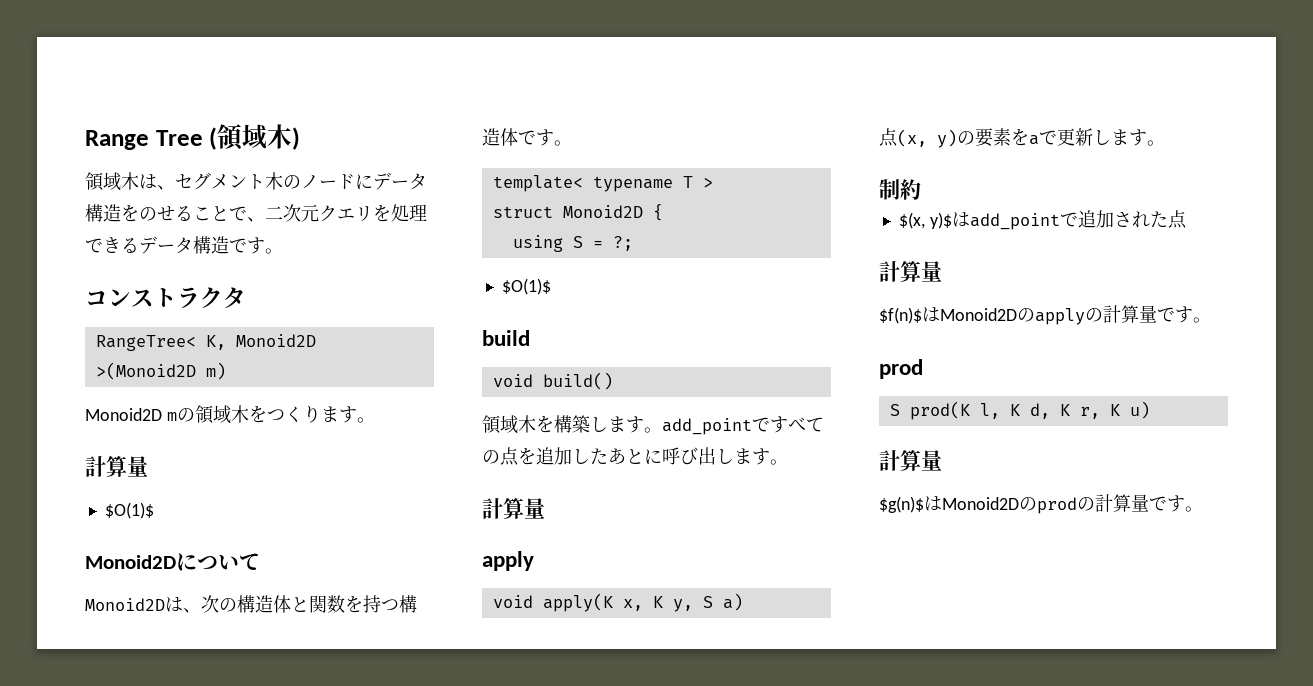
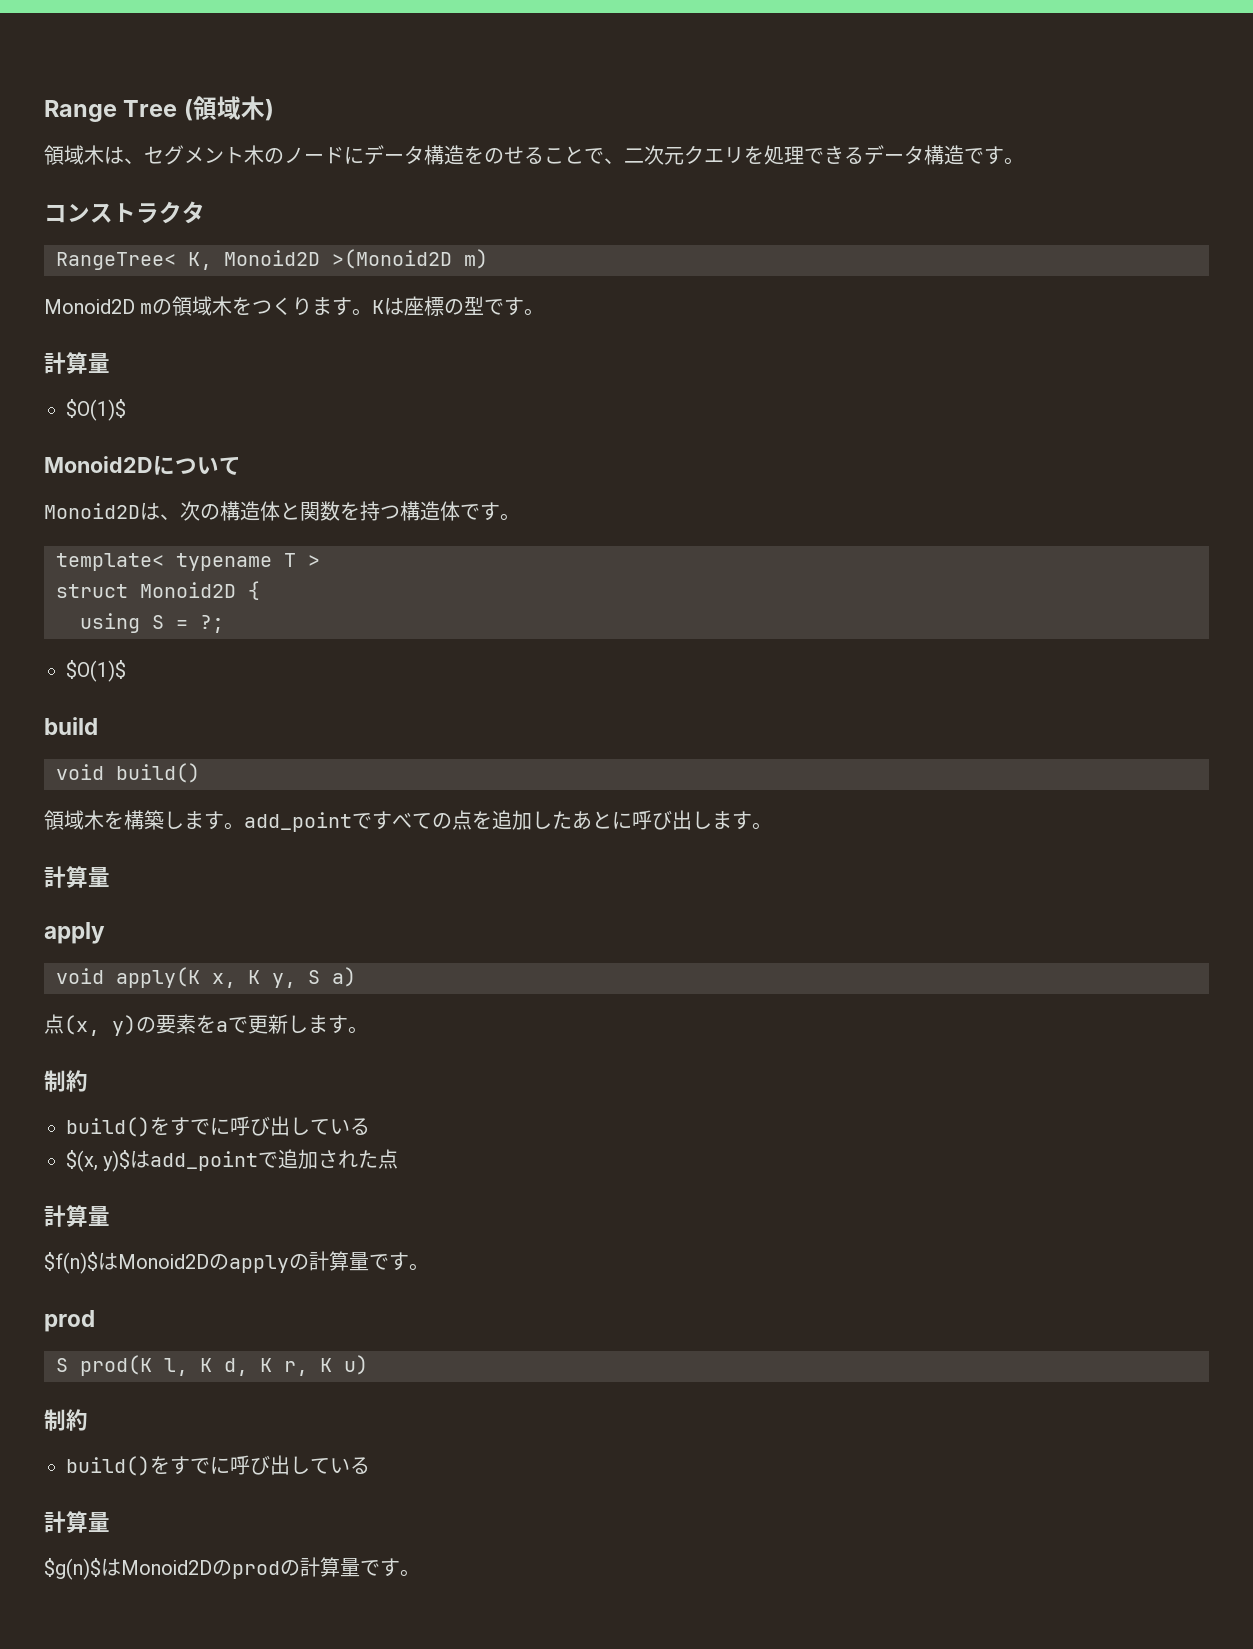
+ Kは座標の型です。
  点(x, y)の要素をaで更新します。
  制約
+ build()をすでに呼び出している
  S prod(K l, K d, K r, K u)
+ 制約
+ build()をすでに呼び出している

